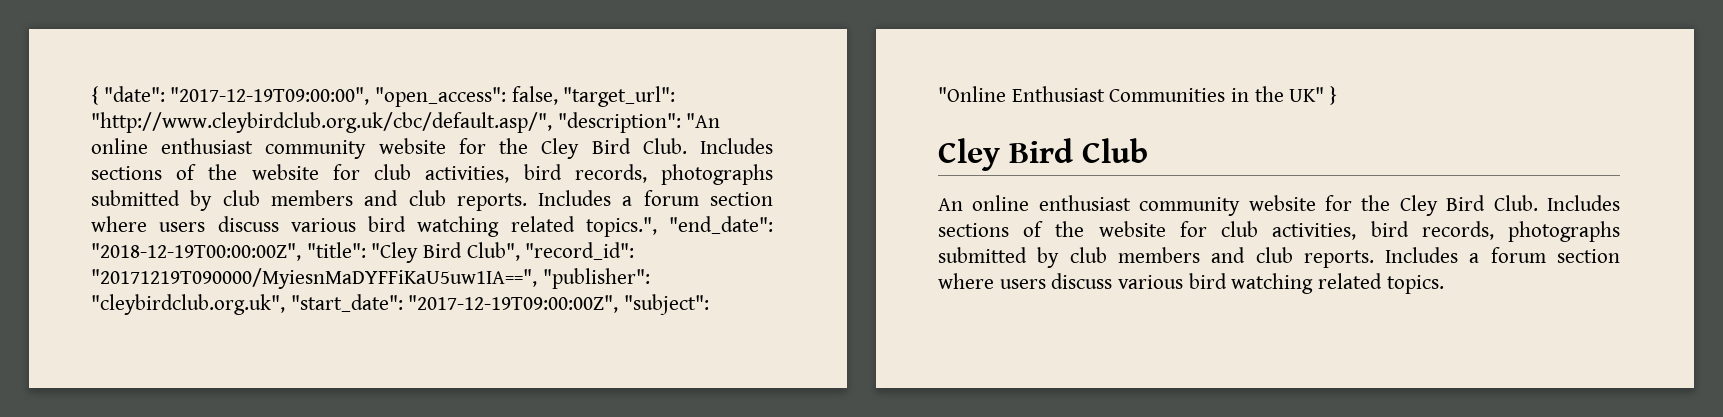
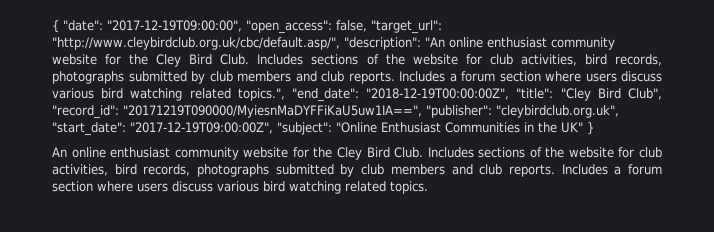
- Cley Bird Club

